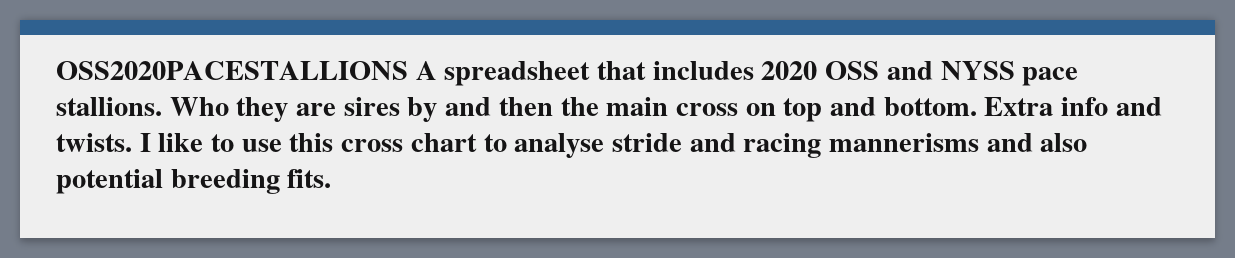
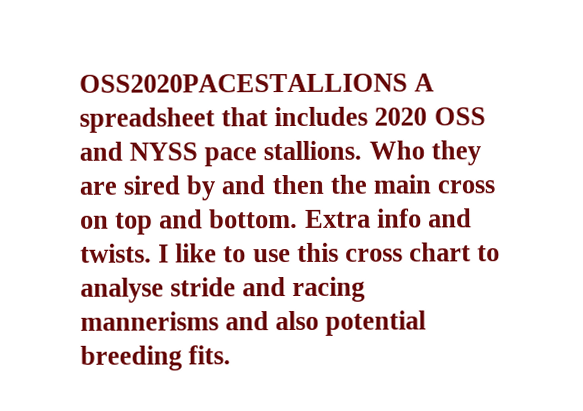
- Who they are sires by and then the main cross on top and bottom.
+ Who they are sired by and then the main cross on top and bottom.

